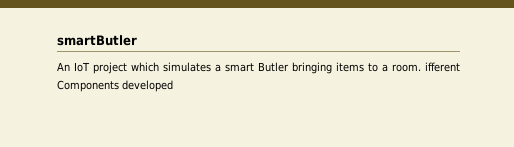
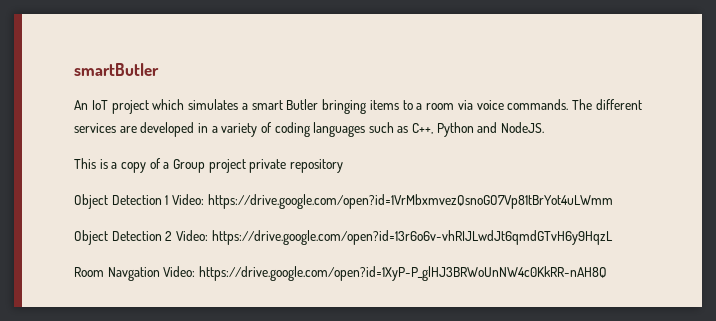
- An IoT project which simulates a smart Butler bringing items to a room. ifferent Components developed
+ An IoT project which simulates a smart Butler bringing items to a room via voice commands. The different services are developed in a variety of coding languages such as C++, Python and NodeJS.
+ This is a copy of a Group project private repository
+ Object Detection 1 Video: https://drive.google.com/open?id=1VrMbxmvezQsnoGO7Vp81tBrYot4uLWmm
+ Object Detection 2 Video: https://drive.google.com/open?id=13r6o6v-vhRIJLwdJt6qmdGTvH6y9HqzL
+ Room Navgation Video: https://drive.google.com/open?id=1XyP-P_glHJ3BRWoUnNW4c0KkRR-nAH8Q

